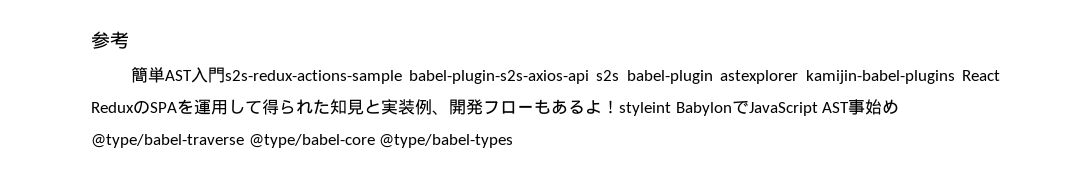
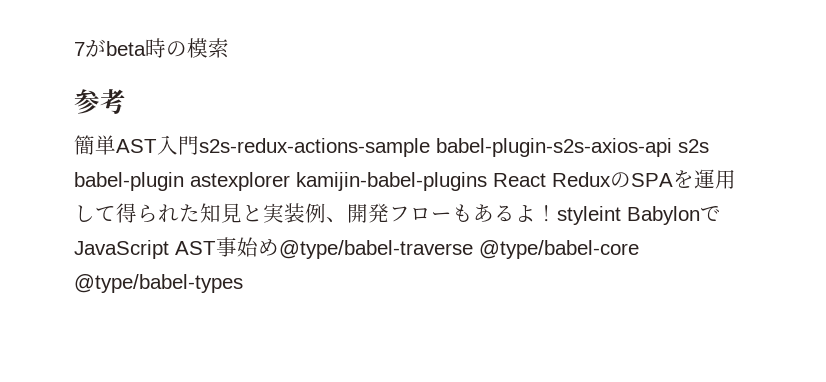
+ 7がbeta時の模索

